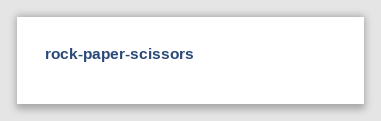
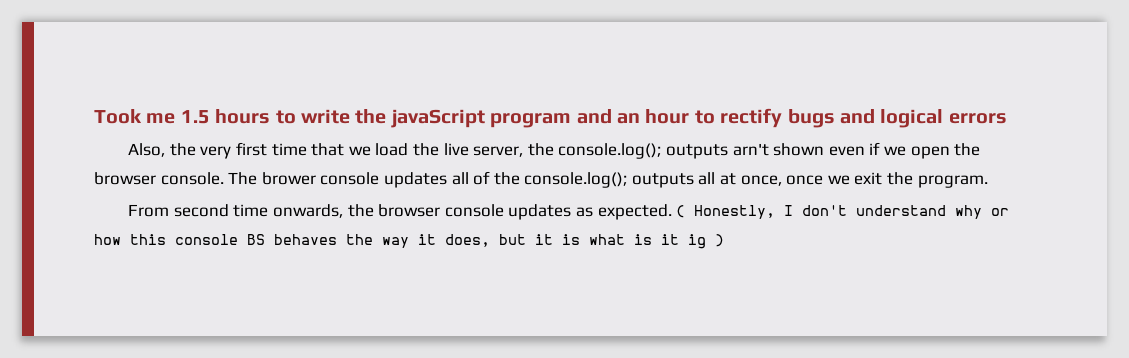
- rock-paper-scissors
+ Took me 1.5 hours to write the javaScript program and an hour to rectify bugs and logical errors
+ Also, the very first time that we load the live server, the console.log(); outputs arn't shown even if we open the browser console. The brower console updates all of the console.log(); outputs all at once, once we exit the program.
+ From second time onwards, the browser console updates as expected. ( Honestly, I don't understand why or how this console BS behaves the way it does, but it is what is it ig )

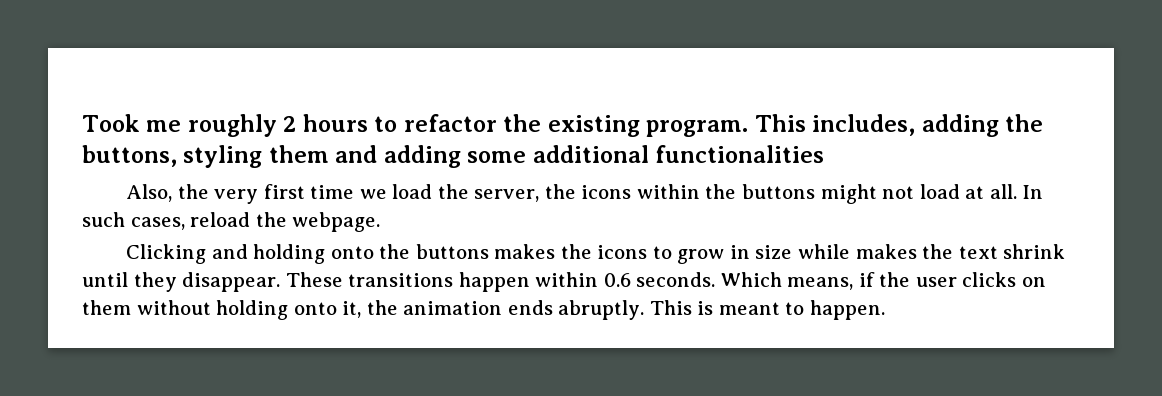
- Took me 1.5 hours to write the javaScript program and an hour to rectify bugs and logical errors
+ Took me roughly 2 hours to refactor the existing program. This includes, adding the buttons, styling them and adding some additional functionalities
- Also, the very first time that we load the live server, the console.log(); outputs arn't shown even if we open the browser console. The brower console updates all of the console.log(); outputs all at once, once we exit the program.
- From second time onwards, the browser console updates as expected. ( Honestly, I don't understand why or how this console BS behaves the way it does, but it is what is it ig )
+ Also, the very first time we load the server, the icons within the buttons might not load at all. In such cases, reload the webpage.
+ Clicking and holding onto the buttons makes the icons to grow in size while makes the text shrink until they disappear. These transitions happen within 0.6 seconds. Which means, if the user clicks on them without holding onto it, the animation ends abruptly. This is meant to happen.

